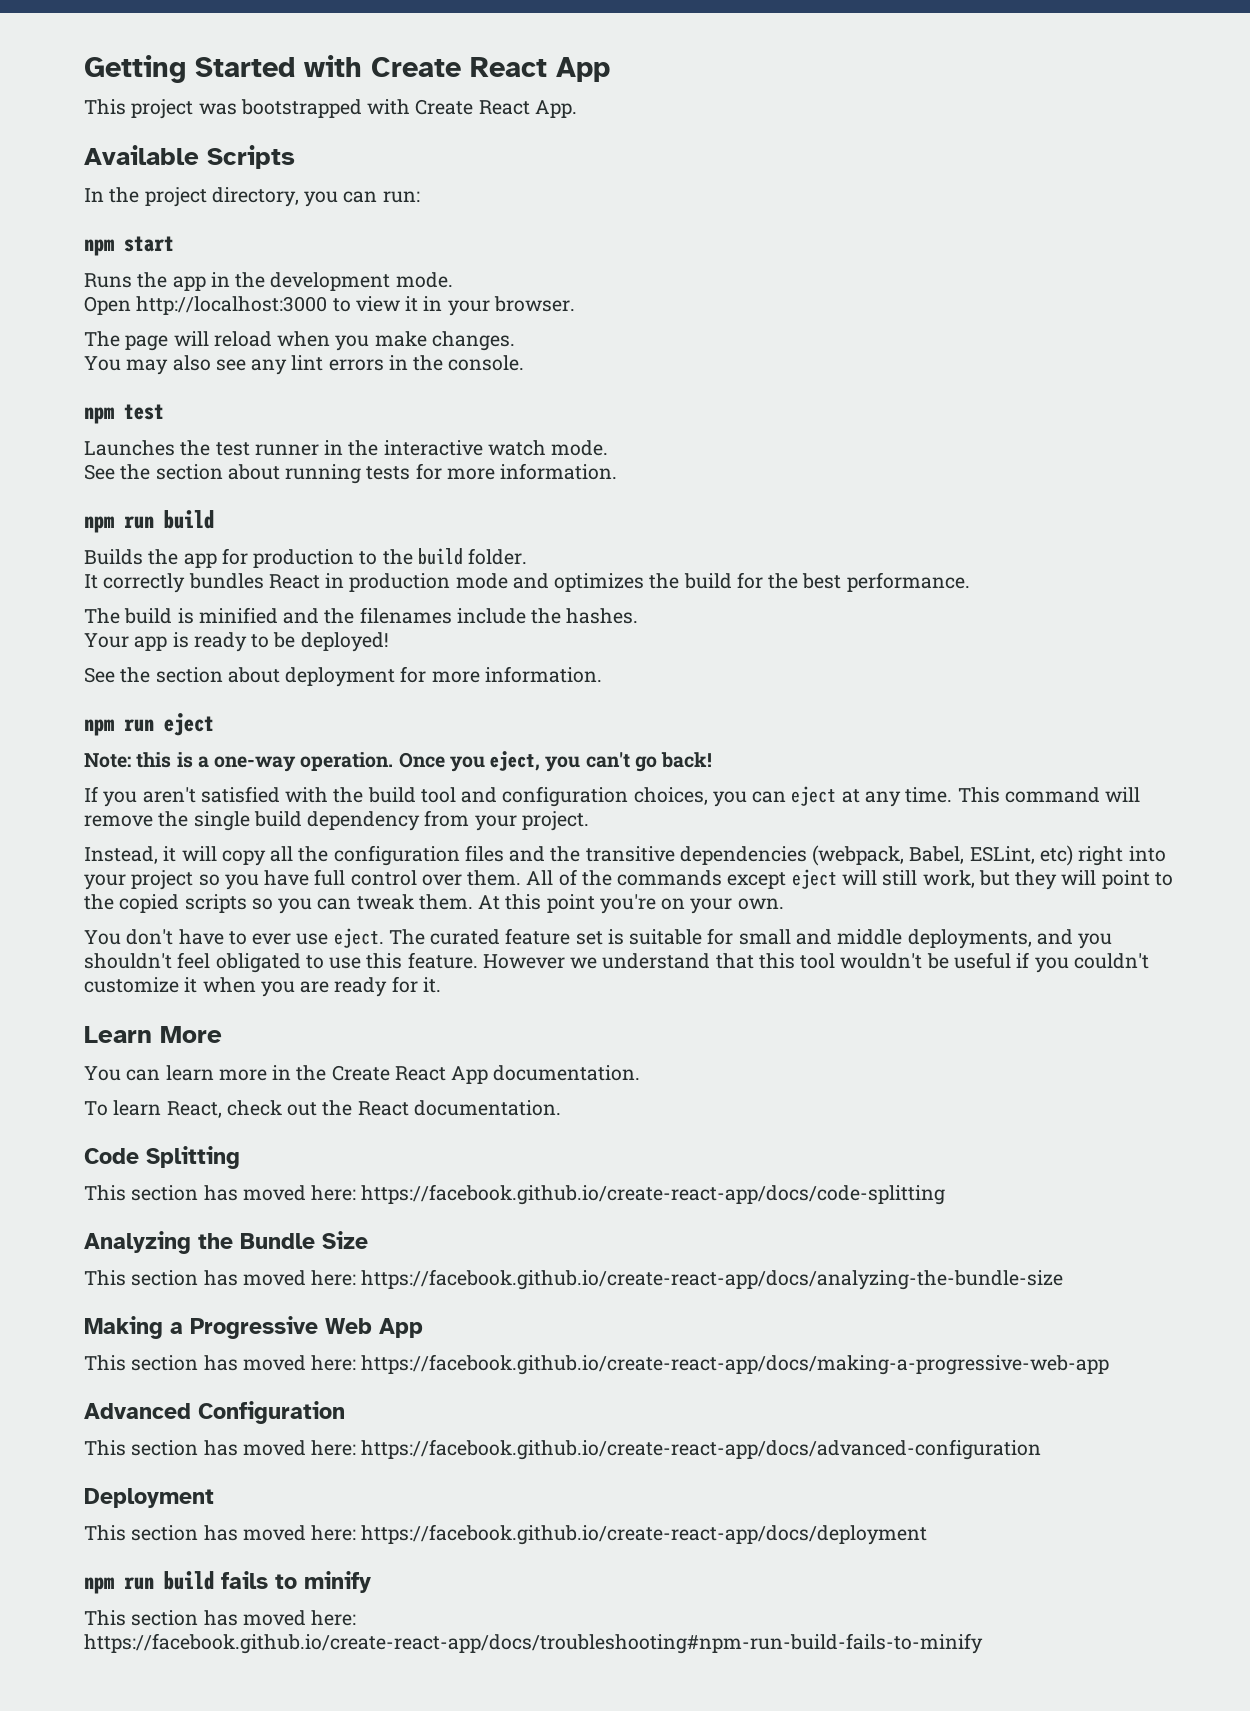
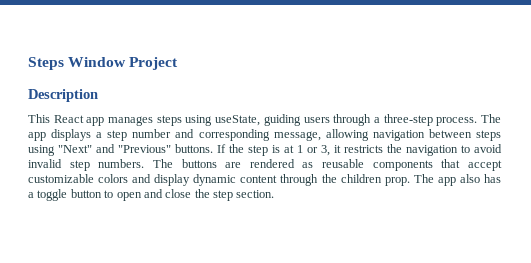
- Getting Started with Create React App
- This project was bootstrapped with Create React App.
- Available Scripts
- In the project directory, you can run:
- npm start
- Runs the app in the development mode.
- Open http://localhost:3000 to view it in your browser.
- The page will reload when you make changes.
- You may also see any lint errors in the console.
- npm test
- Launches the test runner in the interactive watch mode.
- See the section about running tests for more information.
- npm run build
- Builds the app for production to the build folder.
- It correctly bundles React in production mode and optimizes the build for the best performance.
- The build is minified and the filenames include the hashes.
- Your app is ready to be deployed!
- See the section about deployment for more information.
- npm run eject
- Note: this is a one-way operation. Once you eject, you can't go back!
- If you aren't satisfied with the build tool and configuration choices, you can eject at any time. This command will remove the single build dependency from your project.
- Instead, it will copy all the configuration files and the transitive dependencies (webpack, Babel, ESLint, etc) right into your project so you have full control over them. All of the commands except eject will still work, but they will point to the copied scripts so you can tweak them. At this point you're on your own.
- You don't have to ever use eject. The curated feature set is suitable for small and middle deployments, and you shouldn't feel obligated to use this feature. However we understand that this tool wouldn't be useful if you couldn't customize it when you are ready for it.
- Learn More
- You can learn more in the Create React App documentation.
- To learn React, check out the React documentation.
- Code Splitting
- This section has moved here: https://facebook.github.io/create-react-app/docs/code-splitting
- Analyzing the Bundle Size
- This section has moved here: https://facebook.github.io/create-react-app/docs/analyzing-the-bundle-size
- Making a Progressive Web App
- This section has moved here: https://facebook.github.io/create-react-app/docs/making-a-progressive-web-app
- Advanced Configuration
- This section has moved here: https://facebook.github.io/create-react-app/docs/advanced-configuration
- Deployment
- This section has moved here: https://facebook.github.io/create-react-app/docs/deployment
- npm run build fails to minify
- This section has moved here: https://facebook.github.io/create-react-app/docs/troubleshooting#npm-run-build-fails-to-minify
+ Steps Window Project
+ Description
+ This React app manages steps using useState, guiding users through a three-step process. The app displays a step number and corresponding message, allowing navigation between steps using "Next" and "Previous" buttons. If the step is at 1 or 3, it restricts the navigation to avoid invalid step numbers. The buttons are rendered as reusable components that accept customizable colors and display dynamic content through the children prop. The app also has a toggle button to open and close the step section.

